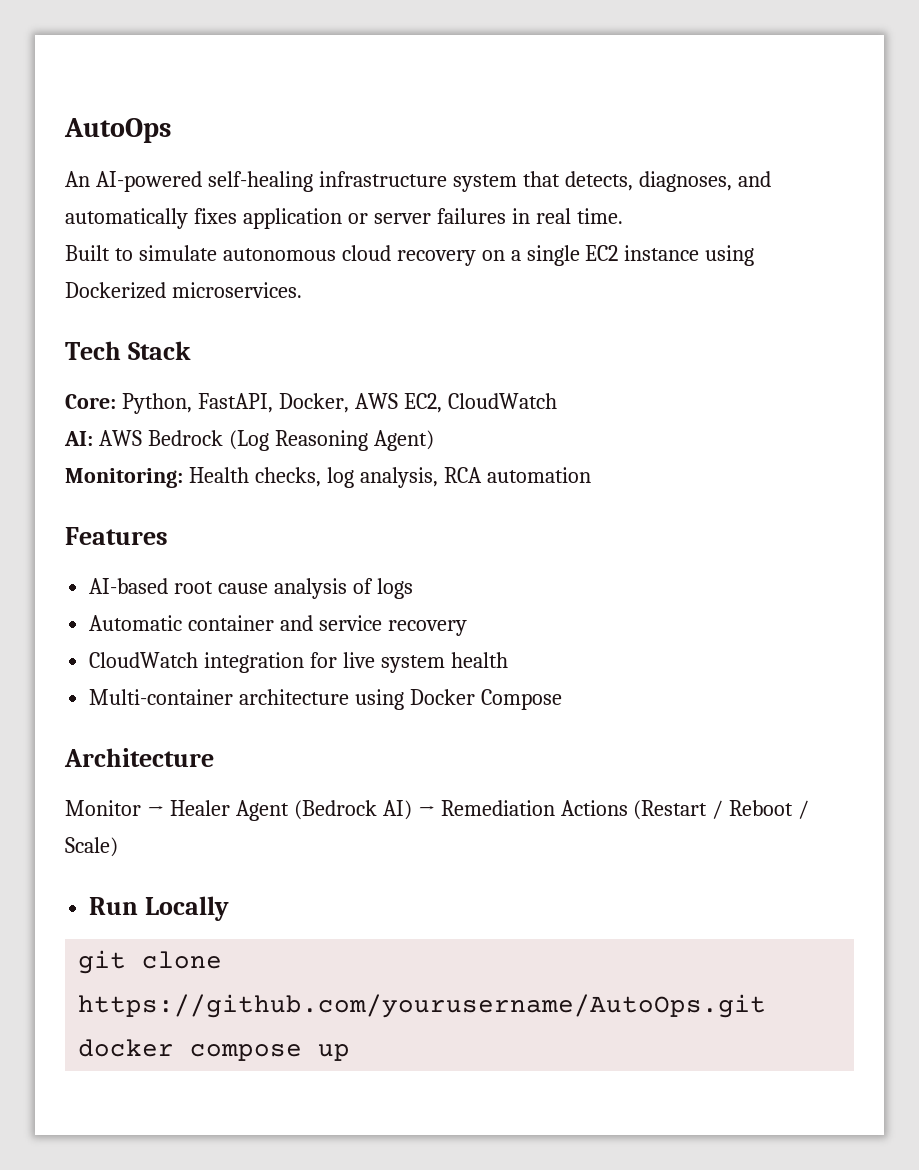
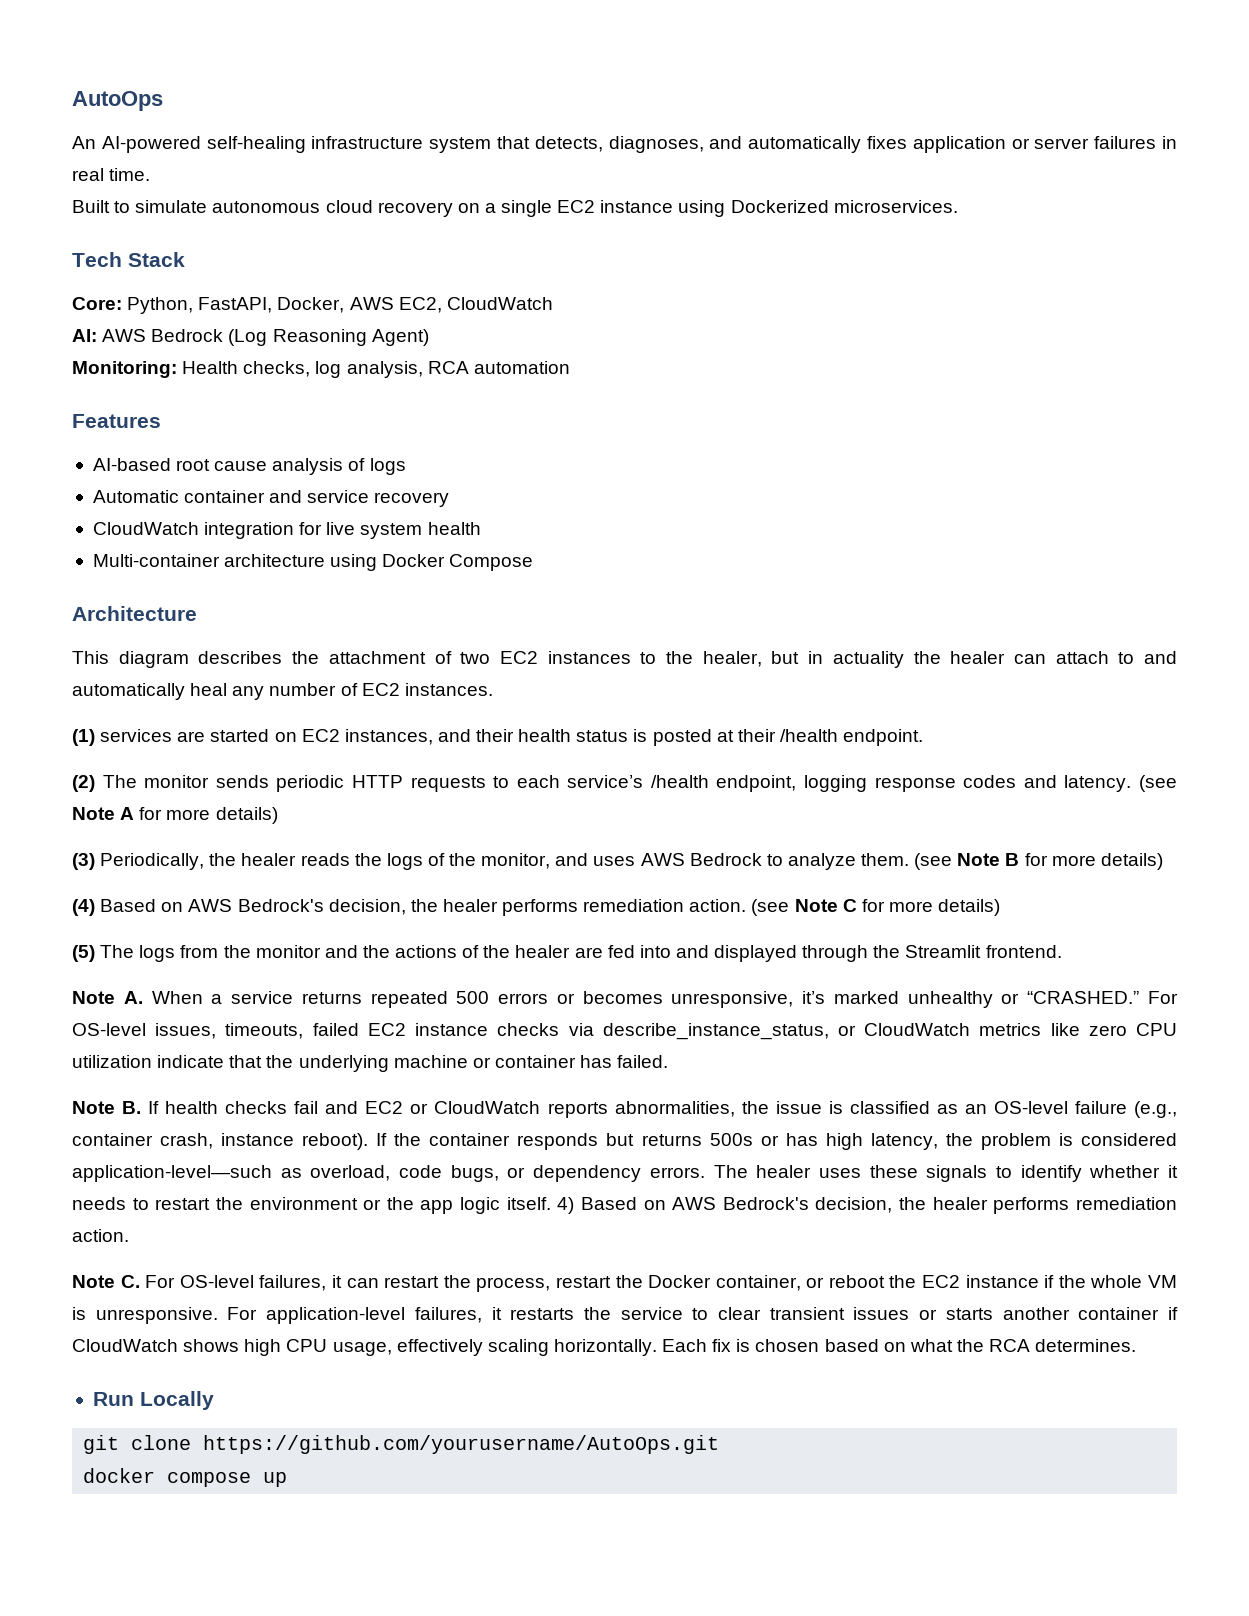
- Monitor → Healer Agent (Bedrock AI) → Remediation Actions (Restart / Reboot / Scale)
+ This diagram describes the attachment of two EC2 instances to the healer, but in actuality the healer can attach to and automatically heal any number of EC2 instances.
+ (1) services are started on EC2 instances, and their health status is posted at their /health endpoint.
+ (2) The monitor sends periodic HTTP requests to each service’s /health endpoint, logging response codes and latency. (see Note A for more details)
+ (3) Periodically, the healer reads the logs of the monitor, and uses AWS Bedrock to analyze them. (see Note B for more details)
+ (4) Based on AWS Bedrock's decision, the healer performs remediation action. (see Note C for more details)
+ (5) The logs from the monitor and the actions of the healer are fed into and displayed through the Streamlit frontend.
+ Note A. When a service returns repeated 500 errors or becomes unresponsive, it’s marked unhealthy or “CRASHED.” For OS-level issues, timeouts, failed EC2 instance checks via describe_instance_status, or CloudWatch metrics like zero CPU utilization indicate that the underlying machine or container has failed.
+ Note B. If health checks fail and EC2 or CloudWatch reports abnormalities, the issue is classified as an OS-level failure (e.g., container crash, instance reboot). If the container responds but returns 500s or has high latency, the problem is considered application-level—such as overload, code bugs, or dependency errors. The healer uses these signals to identify whether it needs to restart the environment or the app logic itself. 4) Based on AWS Bedrock's decision, the healer performs remediation action.
+ Note C. For OS-level failures, it can restart the process, restart the Docker container, or reboot the EC2 instance if the whole VM is unresponsive. For application-level failures, it restarts the service to clear transient issues or starts another container if CloudWatch shows high CPU usage, effectively scaling horizontally. Each fix is chosen based on what the RCA determines.

